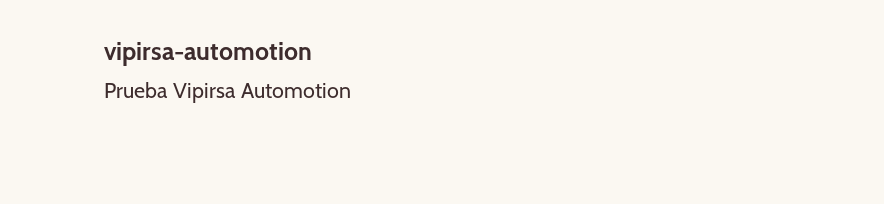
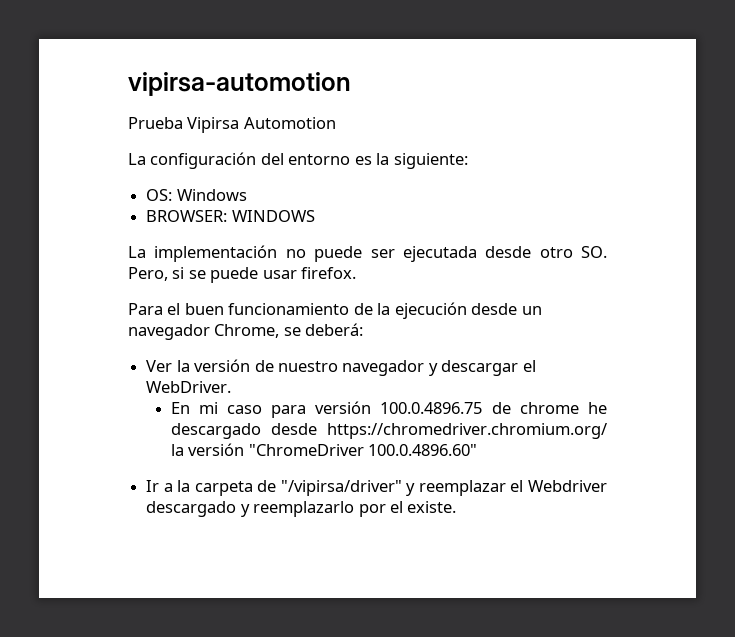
+ La configuración del entorno es la siguiente:
+ OS: Windows
+ BROWSER: WINDOWS
+ La implementación no puede ser ejecutada desde otro SO. Pero, si se puede usar firefox.
+ Para el buen funcionamiento de la ejecución desde un navegador Chrome, se deberá:
+ Ver la versión de nuestro navegador y descargar el WebDriver.
+ En mi caso para versión 100.0.4896.75 de chrome he descargado desde https://chromedriver.chromium.org/ la versión "ChromeDriver 100.0.4896.60"
+ Ir a la carpeta de "/vipirsa/driver" y reemplazar el Webdriver descargado y reemplazarlo por el existe.

